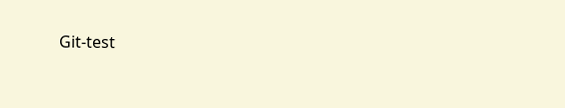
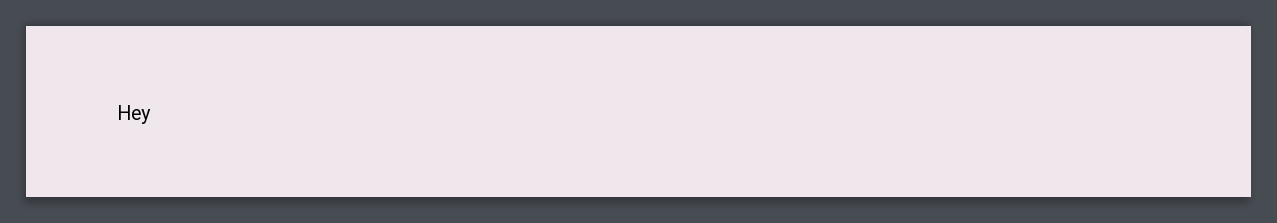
- Git-test
+ Hey

